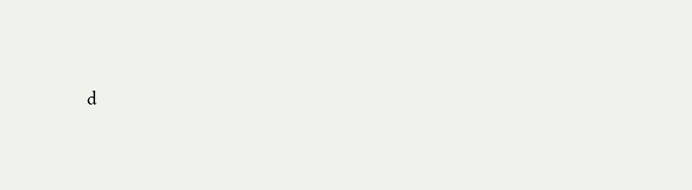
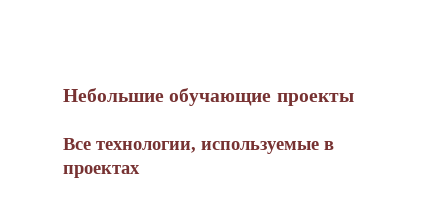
- d
+ Небольшие обучающие проекты
+ Все технологии, используемые в проектах

